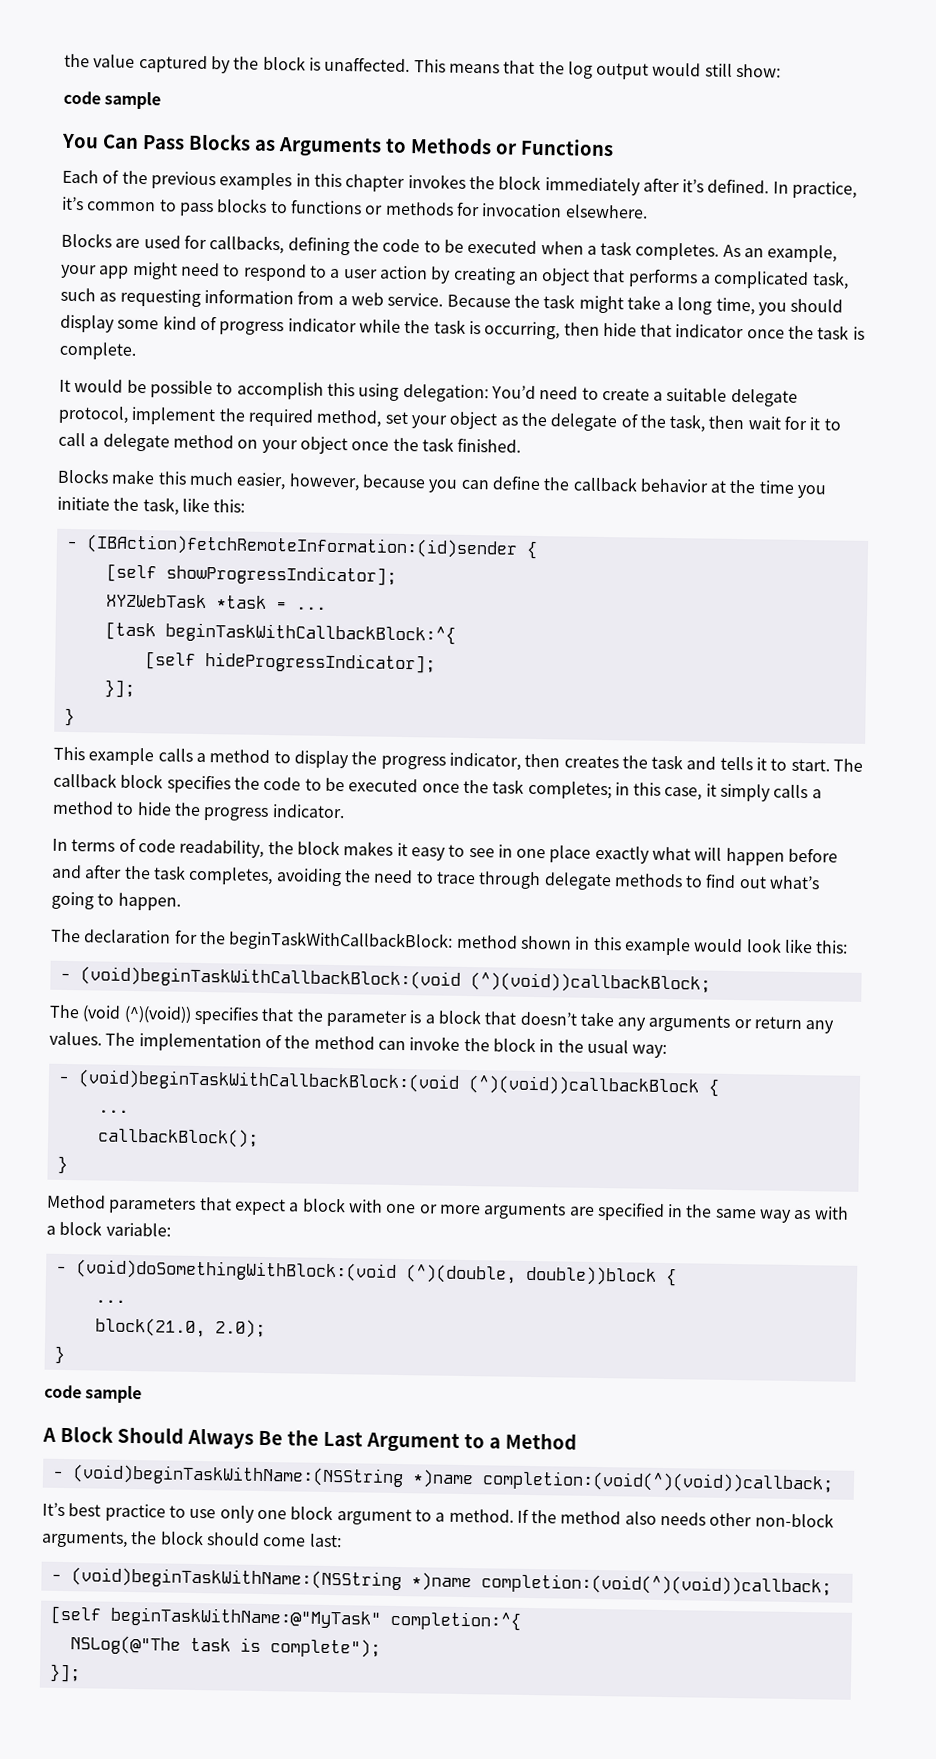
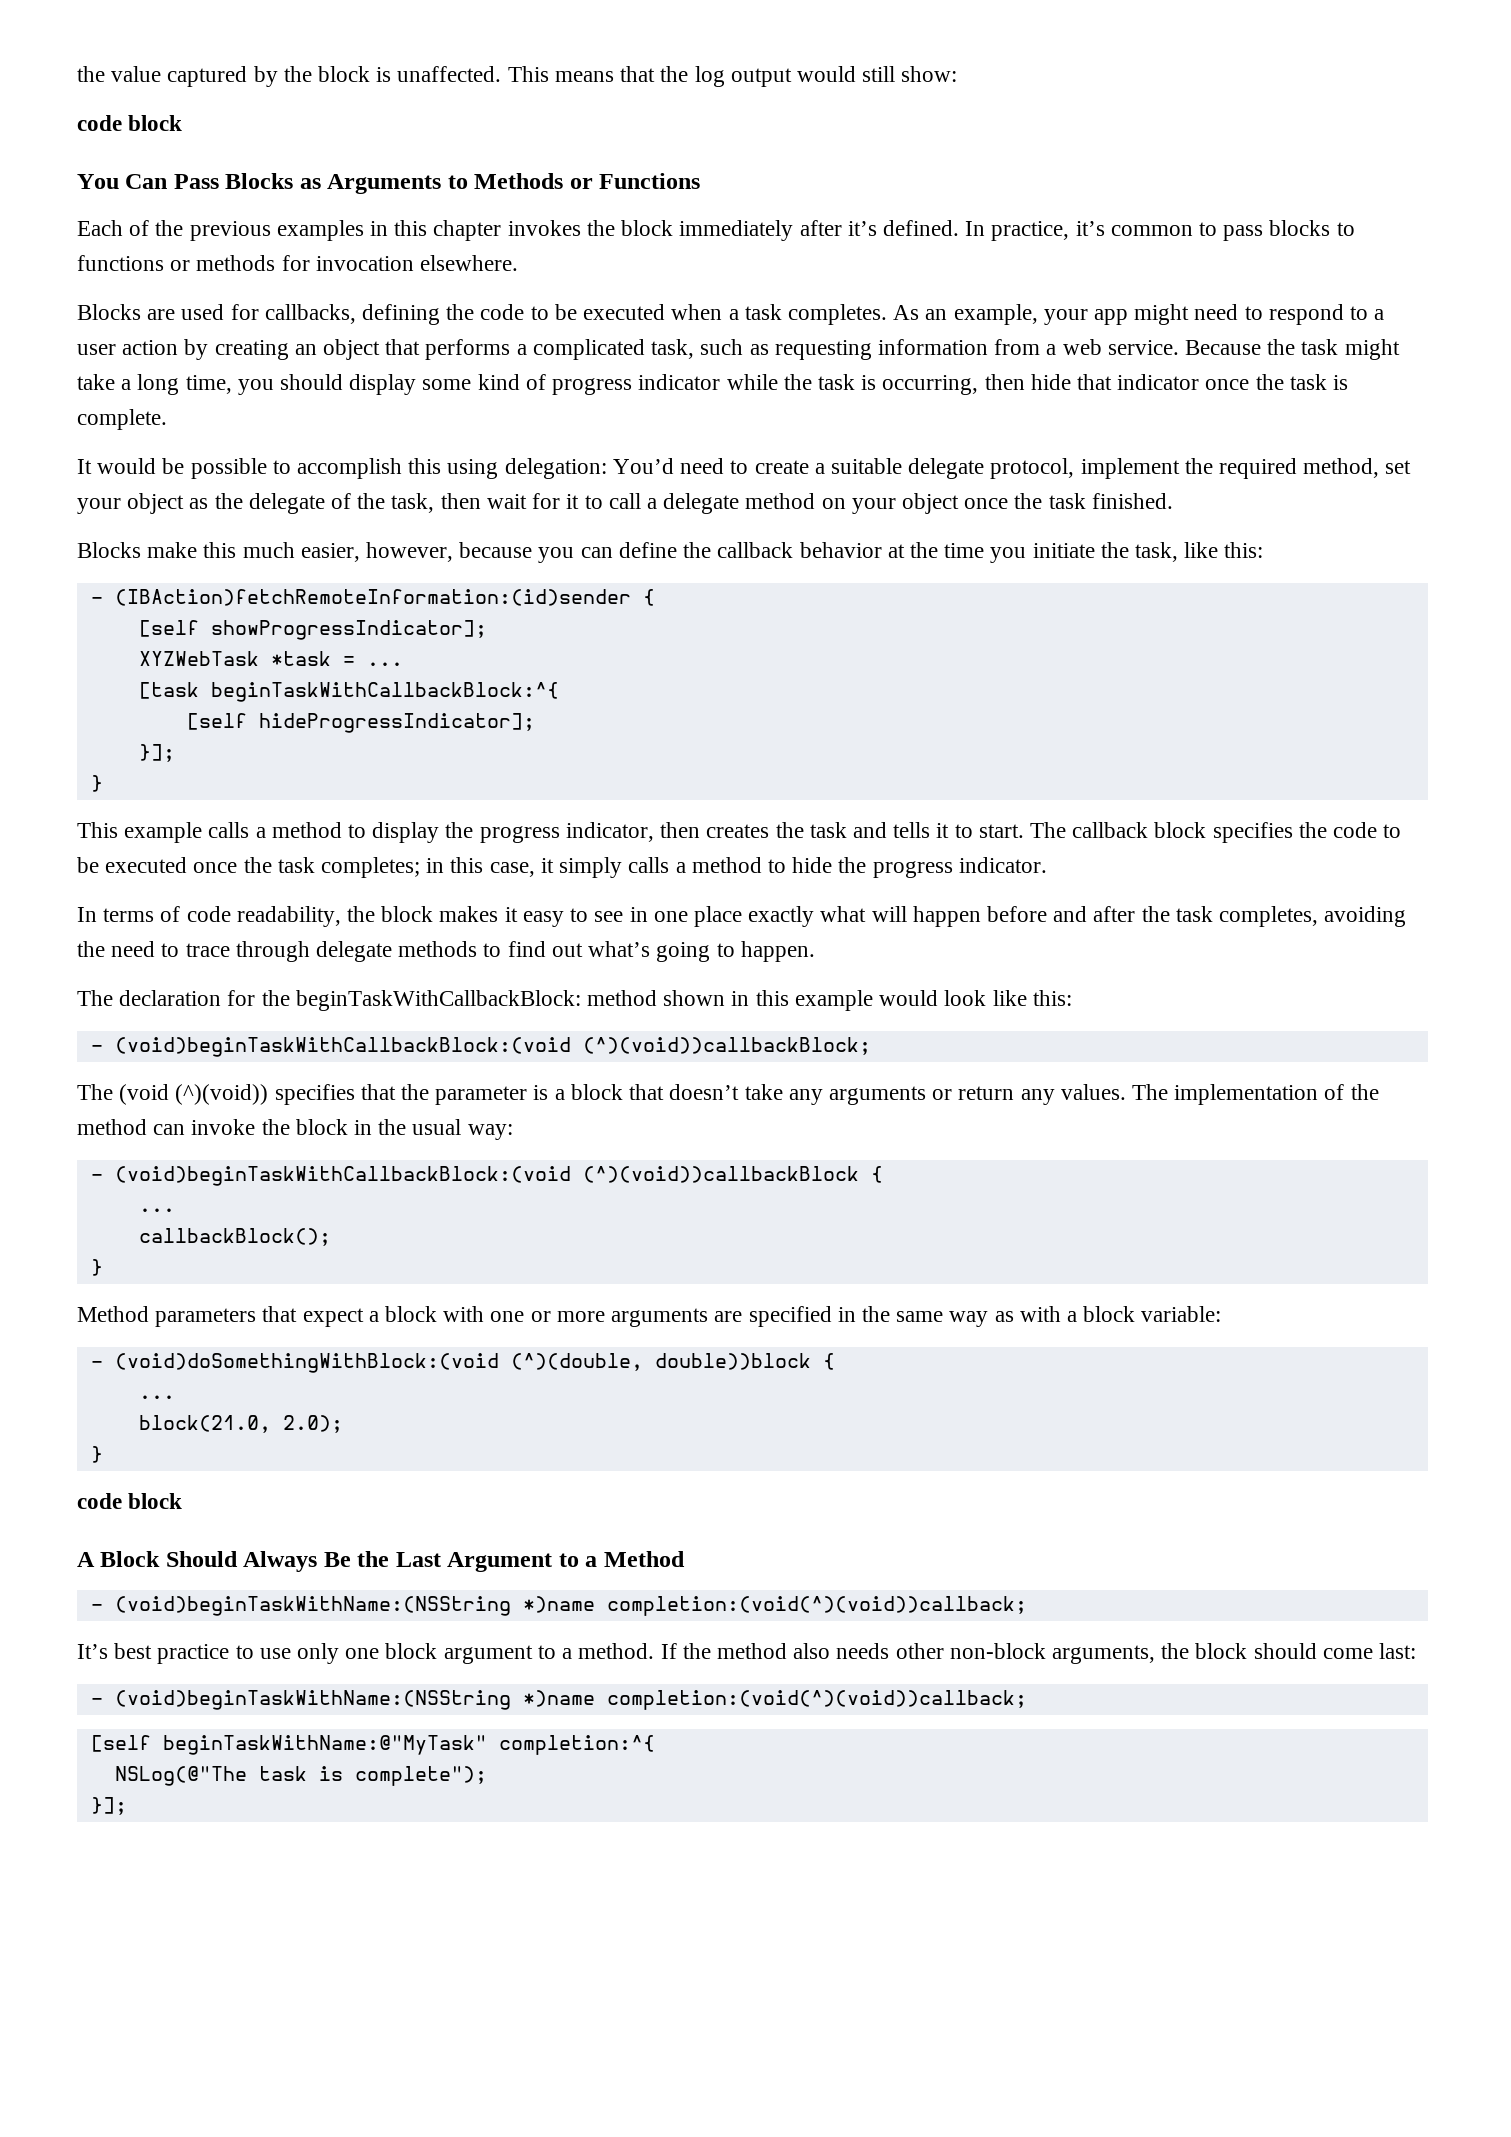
  This means that the log output would still show:
- code sample
+ code block
  block(21.0, 2.0);
  }
- code sample
+ code block

